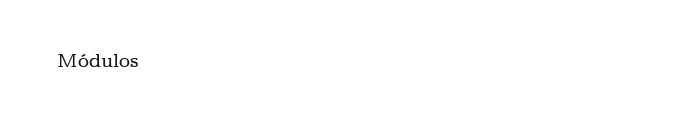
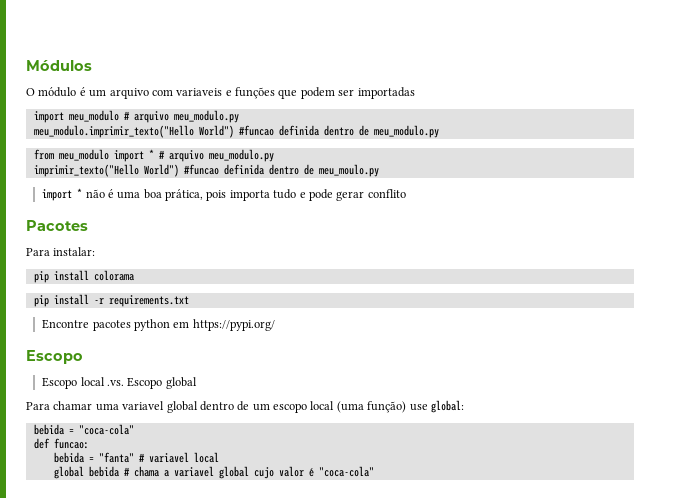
+ O módulo é um arquivo com variaveis e funções que podem ser importadas
+ import meu_modulo # arquivo meu_modulo.py
+ meu_modulo.imprimir_texto("Hello World") #funcao definida dentro de meu_modulo.py
+ from meu_modulo import * # arquivo meu_modulo.py
+ imprimir_texto("Hello World") #funcao definida dentro de meu_moulo.py
+ import * não é uma boa prática, pois importa tudo e pode gerar conflito
+ Pacotes
+ Para instalar:
+ pip install colorama
+ pip install -r requirements.txt
+ Encontre pacotes python em https://pypi.org/
+ Escopo
+ Escopo local .vs. Escopo global
+ Para chamar uma variavel global dentro de um escopo local (uma função) use global:
+ bebida = "coca-cola"
+ def funcao:
+ bebida = "fanta" # variavel local
+ global bebida # chama a variavel global cujo valor é "coca-cola"

